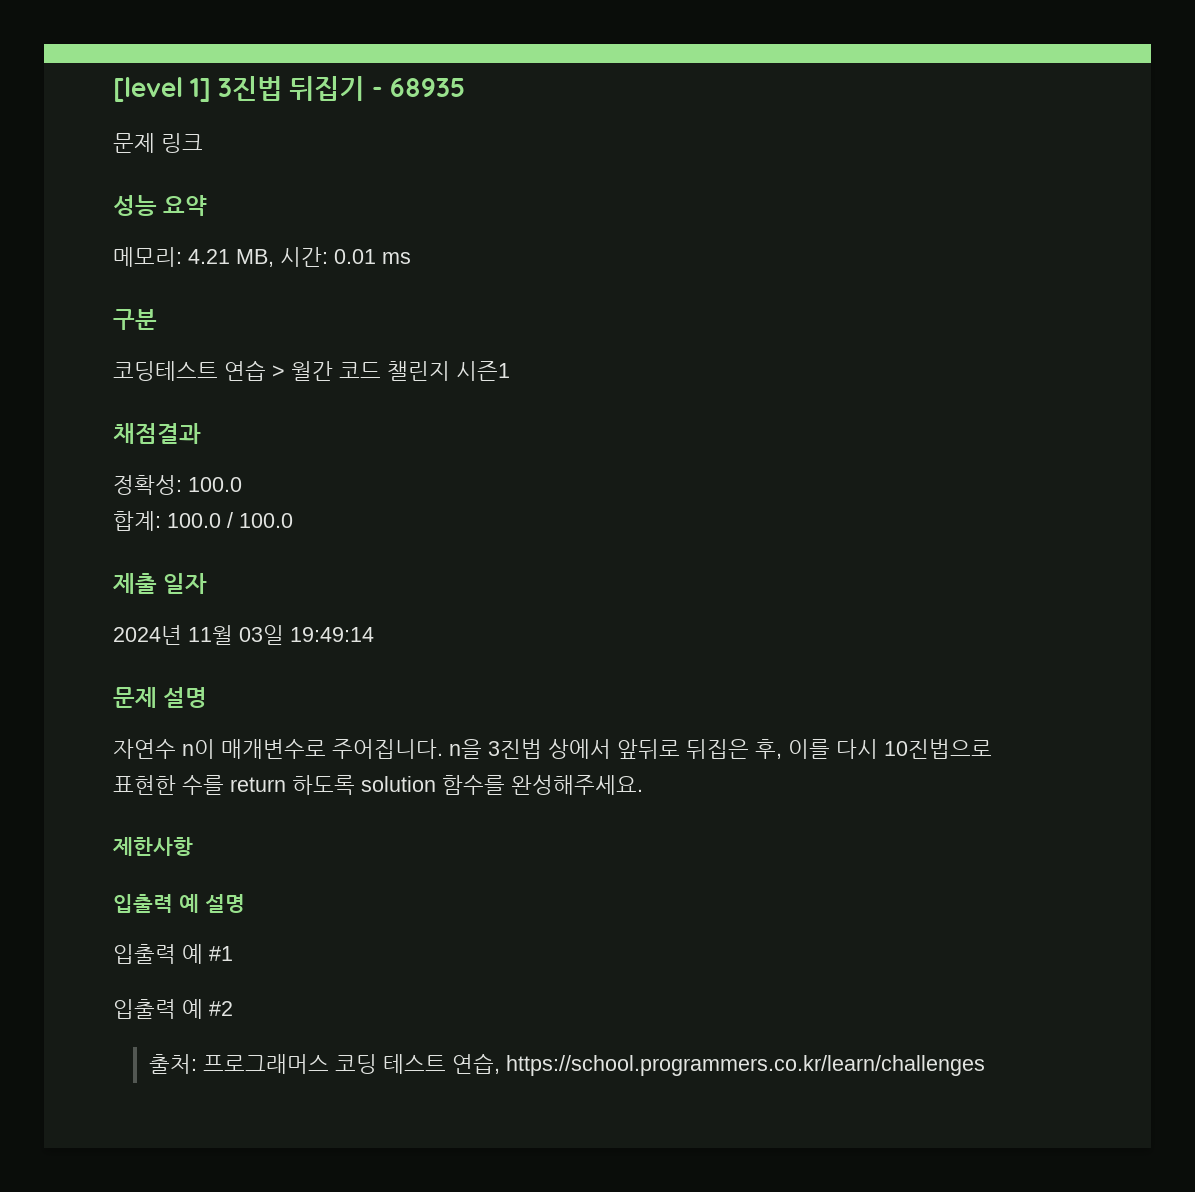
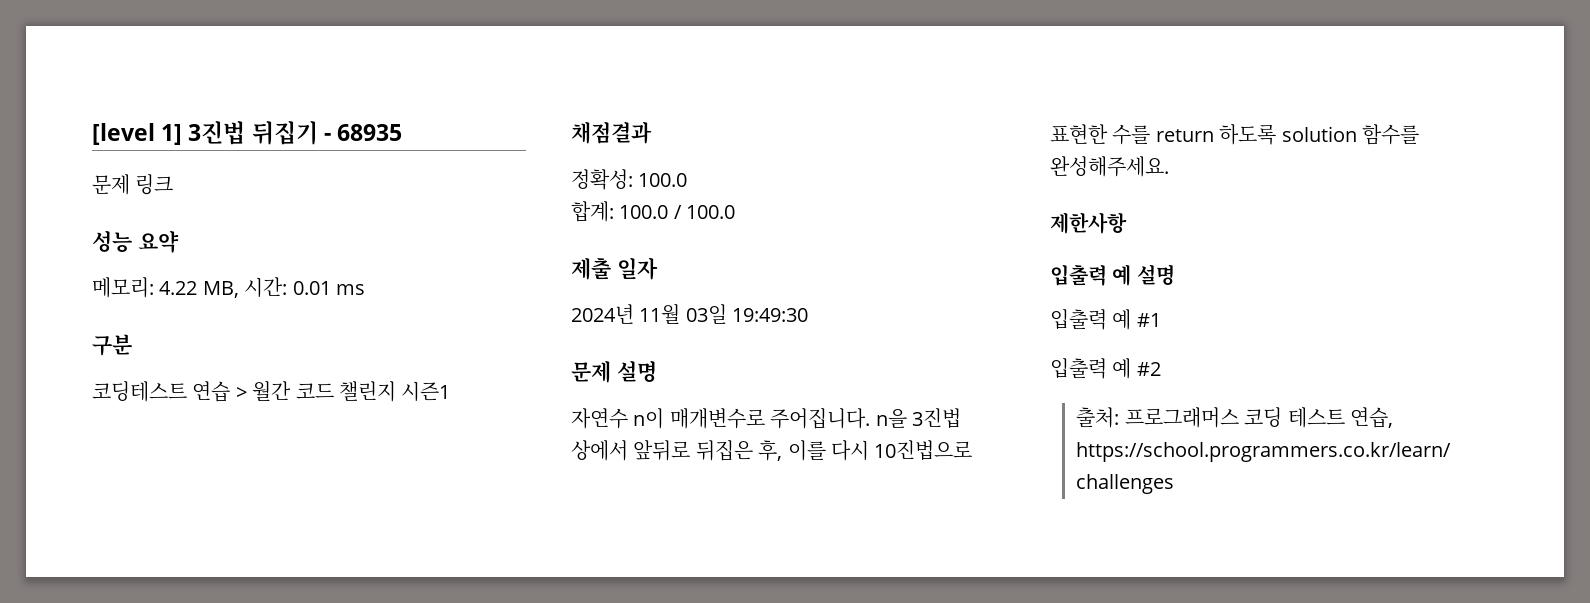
- 메모리: 4.21 MB, 시간: 0.01 ms
+ 메모리: 4.22 MB, 시간: 0.01 ms
- 2024년 11월 03일 19:49:14
+ 2024년 11월 03일 19:49:30

